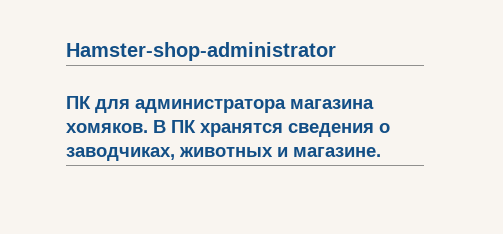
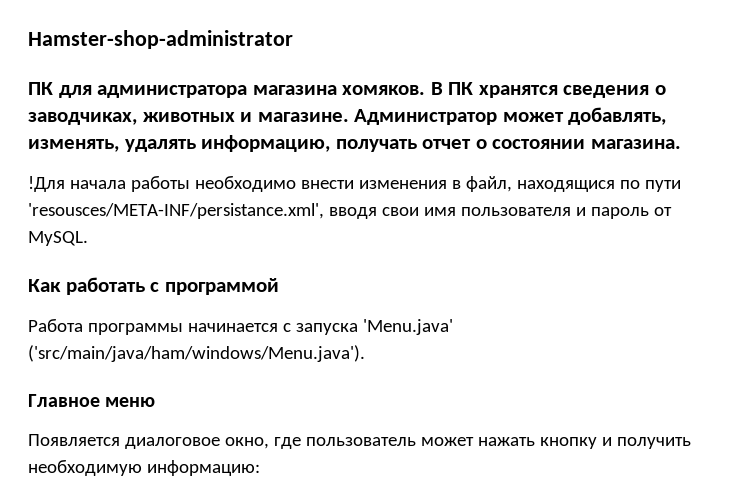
+ Администратор может добавлять, изменять, удалять информацию, получать отчет о состоянии магазина.
+ !Для начала работы необходимо внести изменения в файл, находящися по пути 'resousces/META-INF/persistance.xml', вводя свои имя пользователя и пароль от MySQL.
+ Как работать с программой
+ Работа программы начинается с запуска 'Menu.java' ('src/main/java/ham/windows/Menu.java').
+ Главное меню
+ Появляется диалоговое окно, где пользователь может нажать кнопку и получить необходимую информацию:

